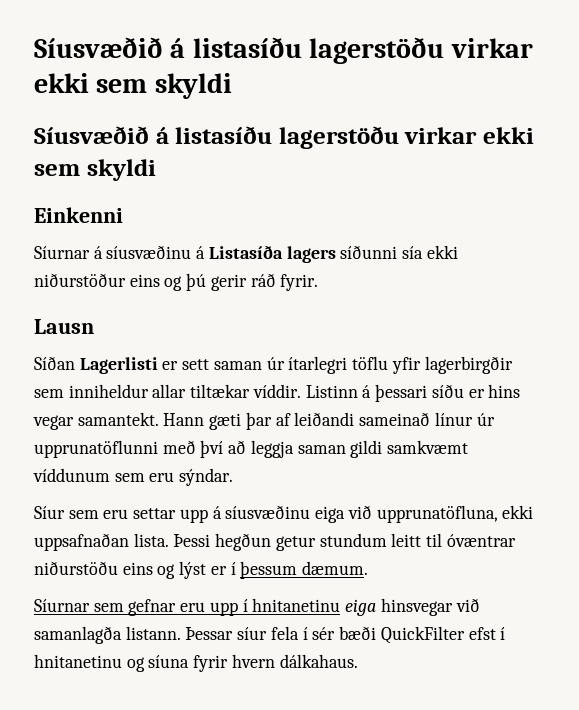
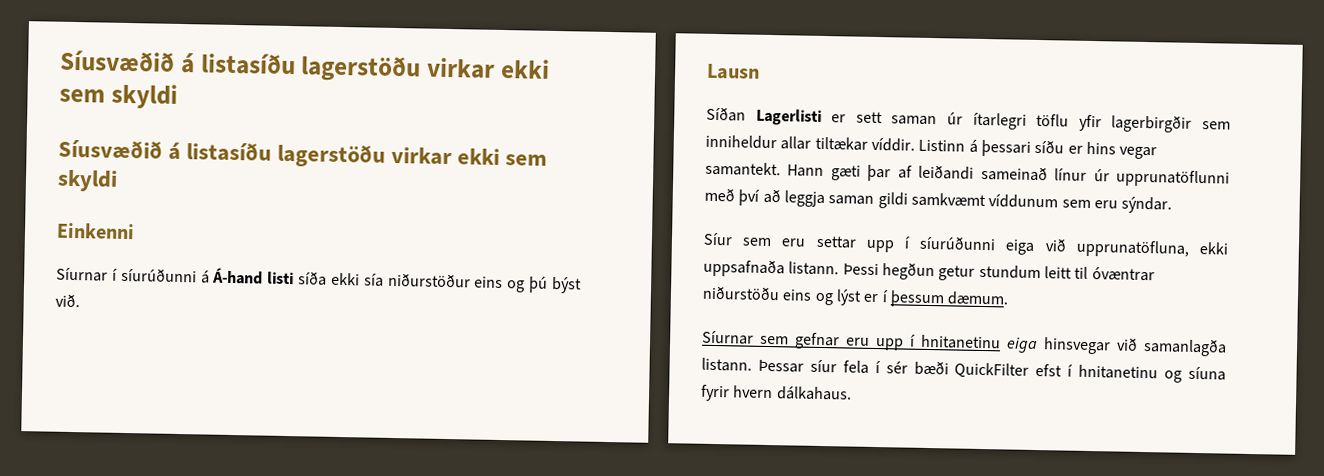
- Síurnar á síusvæðinu á Listasíða lagers síðunni sía ekki niðurstöður eins og þú gerir ráð fyrir.
+ Síurnar í síurúðunni á Á-hand listi síða ekki sía niðurstöður eins og þú býst við.
- Síur sem eru settar upp á síusvæðinu eiga við upprunatöfluna, ekki uppsafnaðan lista.
+ Síur sem eru settar upp í síurúðunni eiga við upprunatöfluna, ekki uppsafnaða listann.

